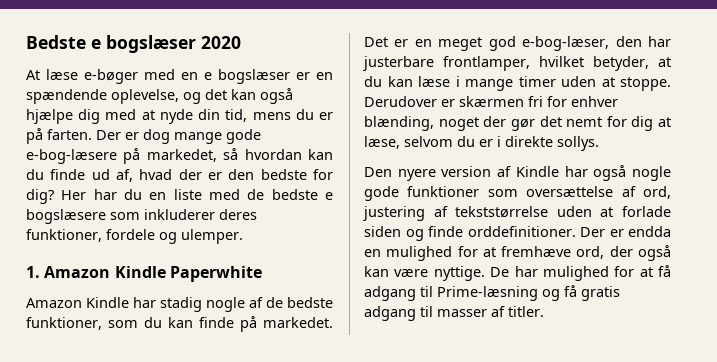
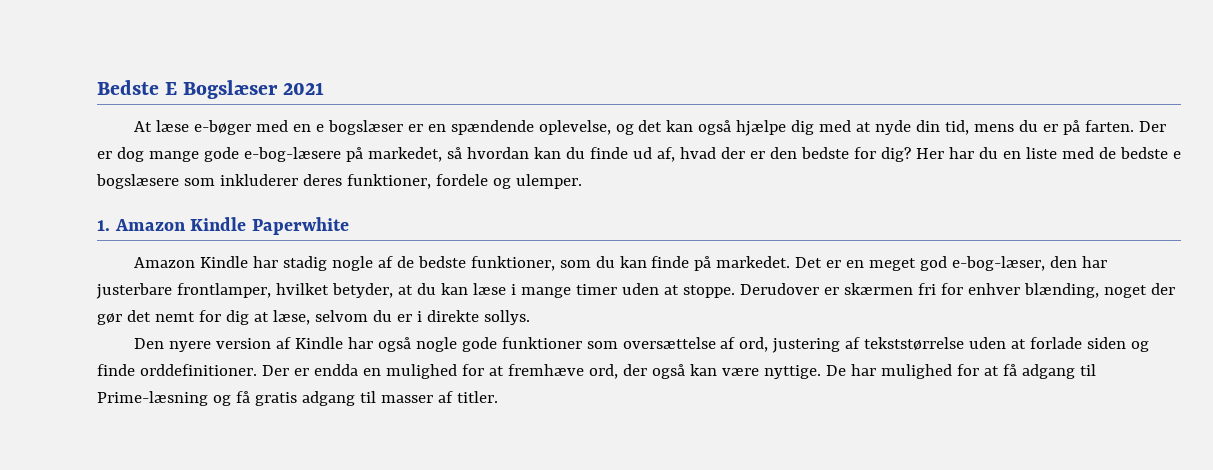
- Bedste e bogslæser 2020
+ Bedste E Bogslæser 2021

